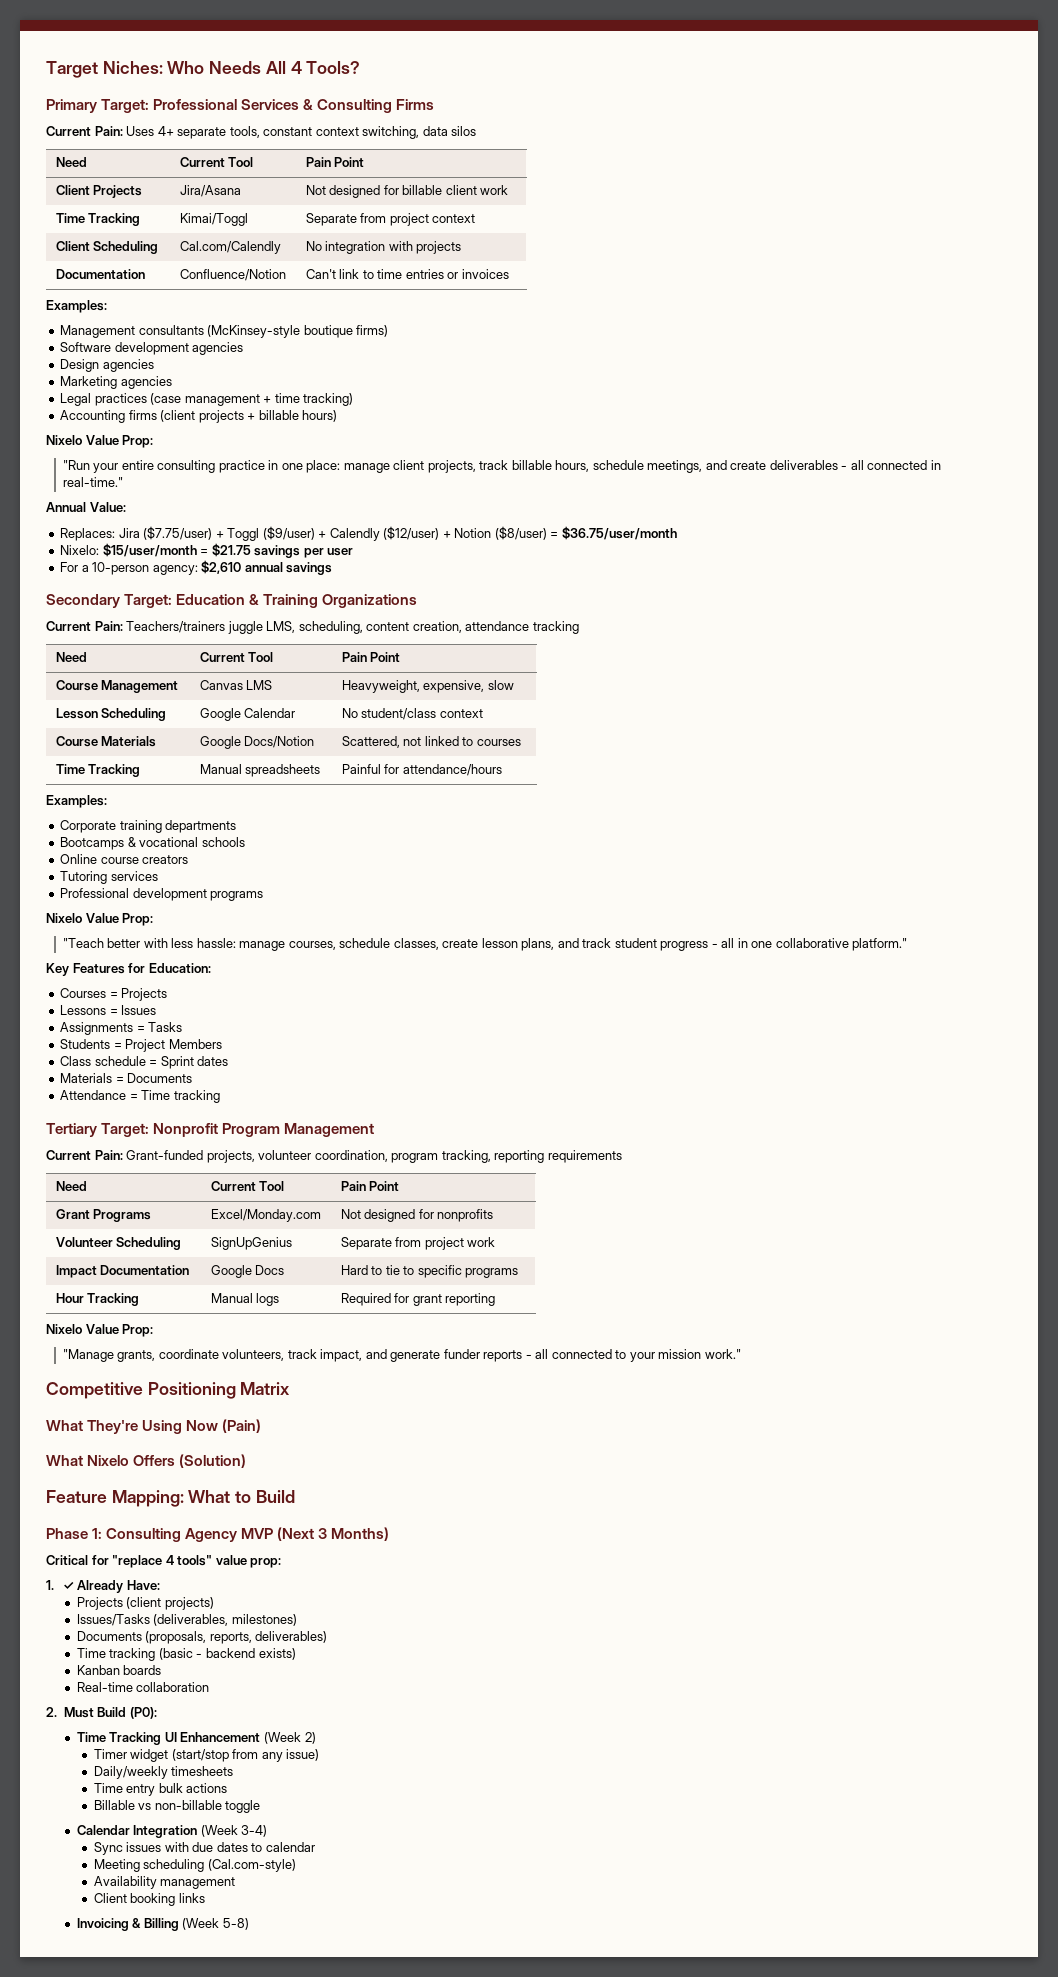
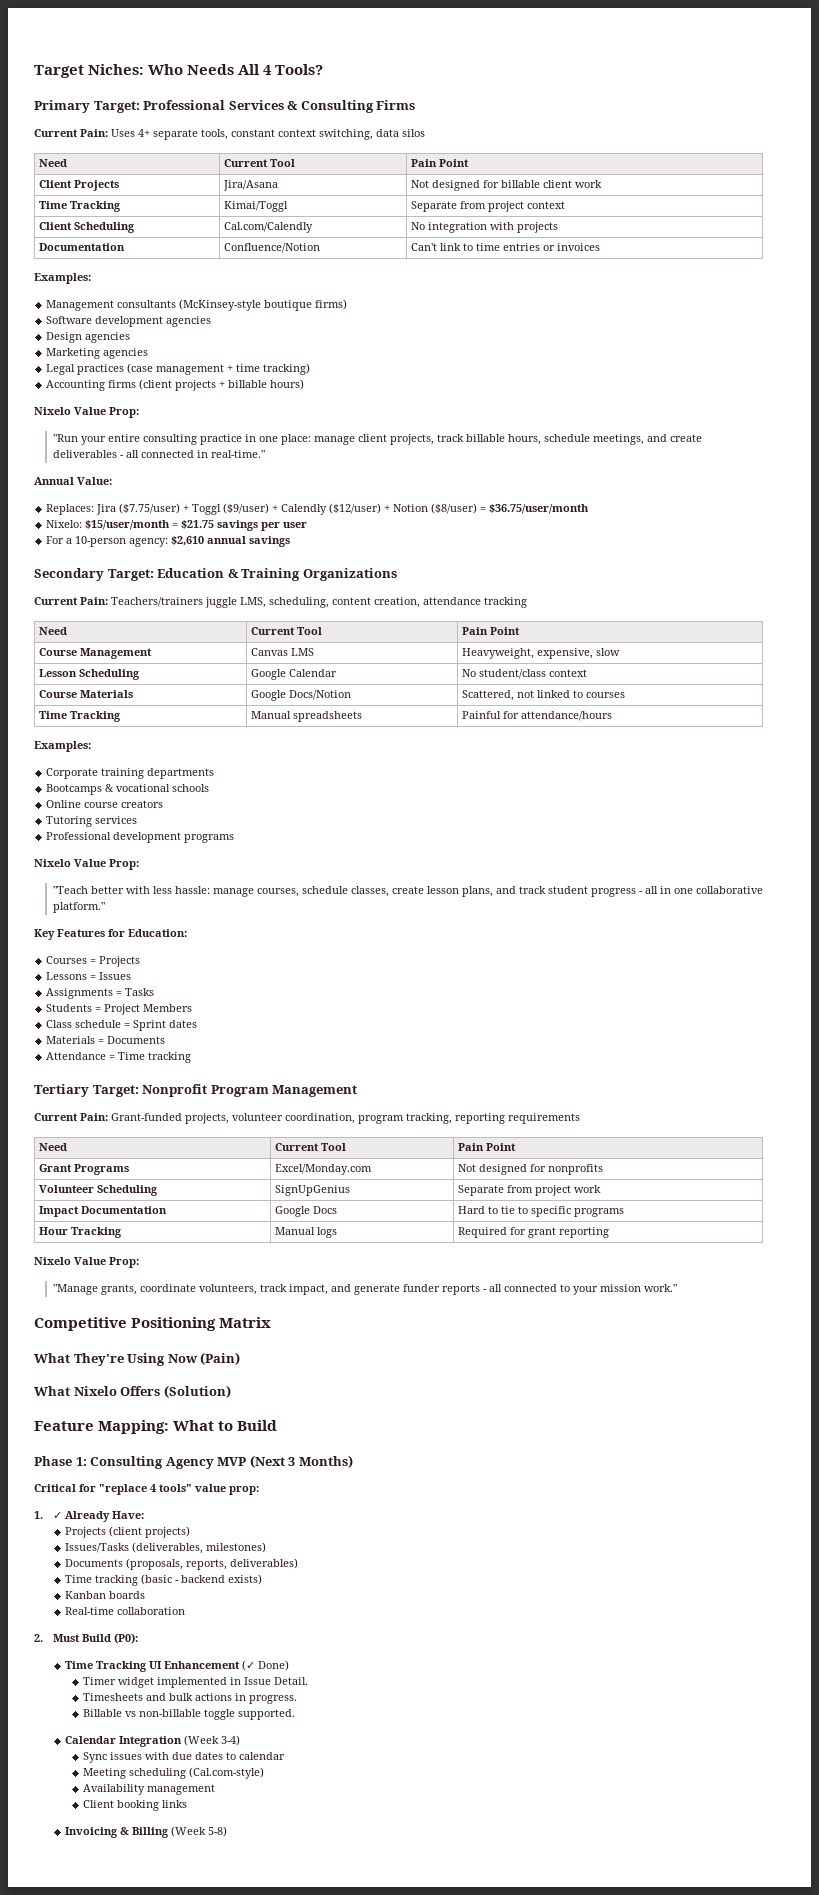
- Time Tracking UI Enhancement (Week 2)
+ Time Tracking UI Enhancement (✓ Done)
- Timer widget (start/stop from any issue)
- Daily/weekly timesheets
- Time entry bulk actions
+ Timer widget implemented in Issue Detail.
+ Timesheets and bulk actions in progress.
- Billable vs non-billable toggle
+ Billable vs non-billable toggle supported.

